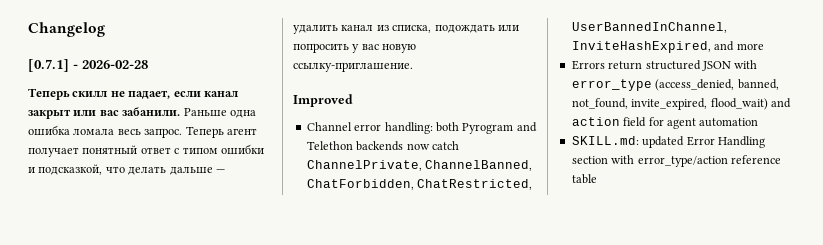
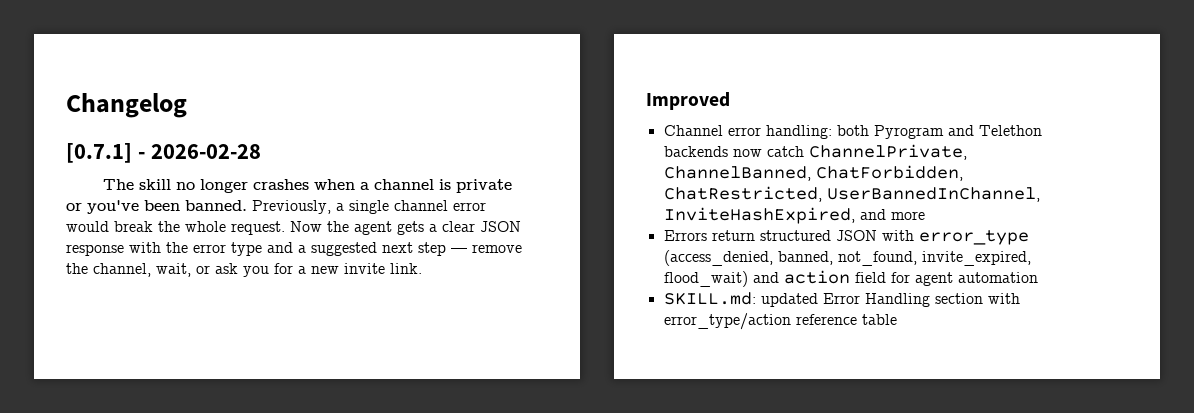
- Теперь скилл не падает, если канал закрыт или вас забанили. Раньше одна ошибка ломала весь запрос. Теперь агент получает понятный ответ с типом ошибки и подсказкой, что делать дальше — удалить канал из списка, подождать или попросить у вас новую ссылку-приглашение.
+ The skill no longer crashes when a channel is private or you've been banned. Previously, a single channel error would break the whole request. Now the agent gets a clear JSON response with the error type and a suggested next step — remove the channel, wait, or ask you for a new invite link.

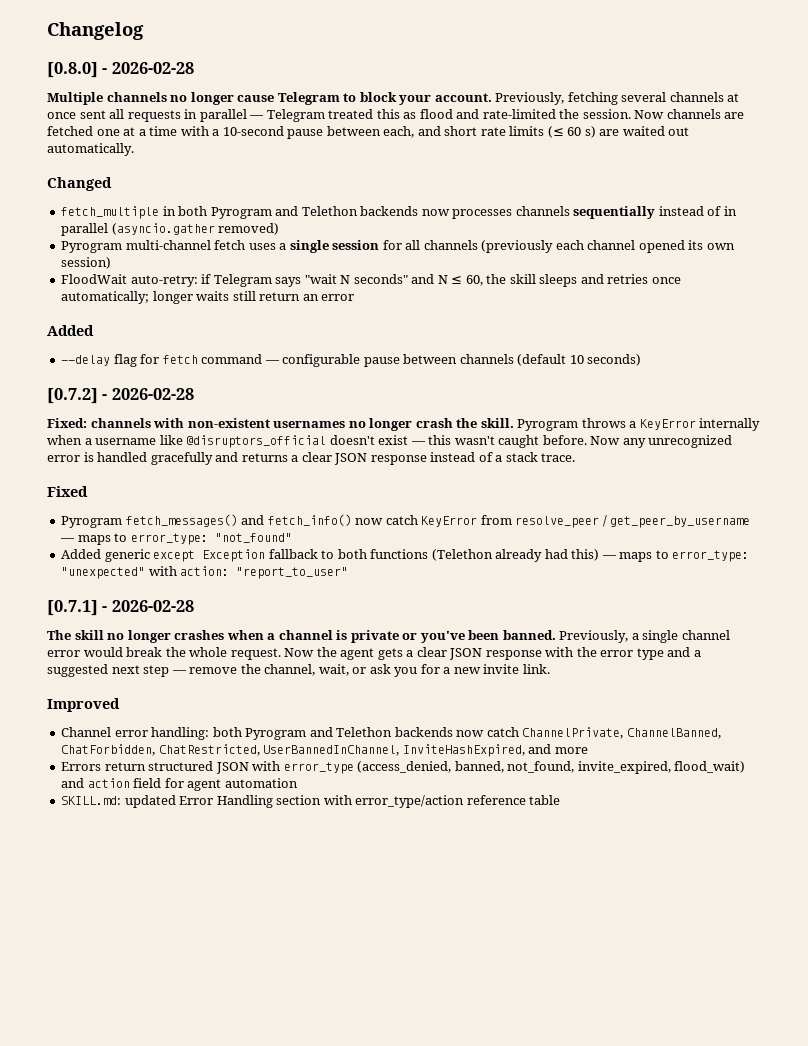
+ [0.8.0] - 2026-02-28
+ Multiple channels no longer cause Telegram to block your account. Previously, fetching several channels at once sent all requests in parallel — Telegram treated this as flood and rate-limited the session. Now channels are fetched one at a time with a 10-second pause between each, and short rate limits (≤ 60 s) are waited out automatically.
+ Changed
+ fetch_multiple in both Pyrogram and Telethon backends now processes channels sequentially instead of in parallel (asyncio.gather removed)
+ Pyrogram multi-channel fetch uses a single session for all channels (previously each channel opened its own session)
+ FloodWait auto-retry: if Telegram says "wait N seconds" and N ≤ 60, the skill sleeps and retries once automatically; longer waits still return an error
+ Added
+ --delay flag for fetch command — configurable pause between channels (default 10 seconds)
+ [0.7.2] - 2026-02-28
+ Fixed: channels with non-existent usernames no longer crash the skill. Pyrogram throws a KeyError internally when a username like @disruptors_official doesn't exist — this wasn't caught before. Now any unrecognized error is handled gracefully and returns a clear JSON response instead of a stack trace.
+ Fixed
+ Pyrogram fetch_messages() and fetch_info() now catch KeyError from resolve_peer / get_peer_by_username — maps to error_type: "not_found"
+ Added generic except Exception fallback to both functions (Telethon already had this) — maps to error_type: "unexpected" with action: "report_to_user"

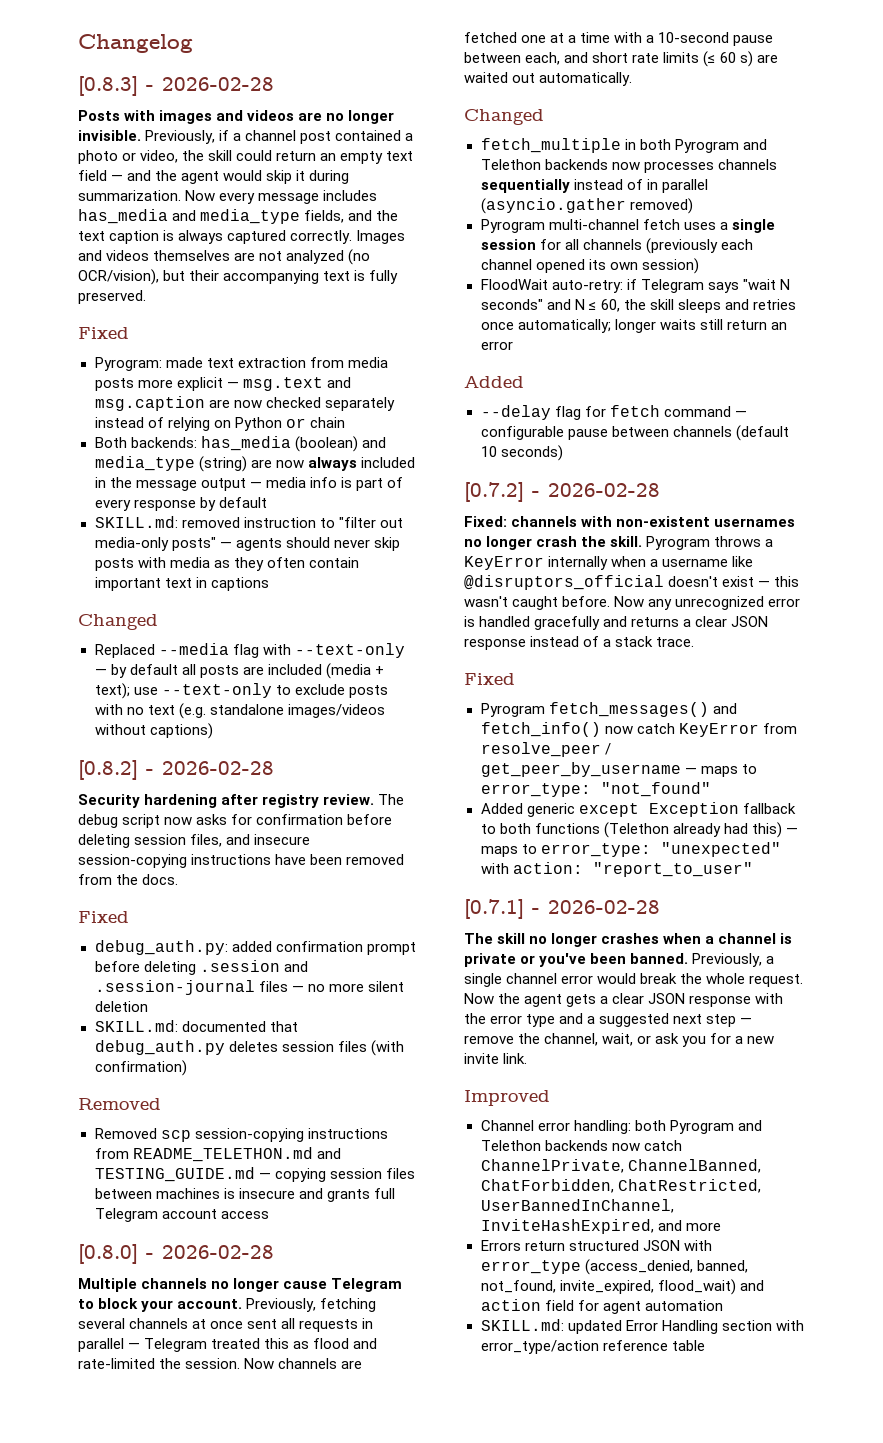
+ [0.8.3] - 2026-02-28
+ Posts with images and videos are no longer invisible. Previously, if a channel post contained a photo or video, the skill could return an empty text field — and the agent would skip it during summarization. Now every message includes has_media and media_type fields, and the text caption is always captured correctly. Images and videos themselves are not analyzed (no OCR/vision), but their accompanying text is fully preserved.
+ Fixed
+ Pyrogram: made text extraction from media posts more explicit — msg.text and msg.caption are now checked separately instead of relying on Python or chain
+ Both backends: has_media (boolean) and media_type (string) are now always included in the message output — media info is part of every response by default
+ SKILL.md: removed instruction to "filter out media-only posts" — agents should never skip posts with media as they often contain important text in captions
+ Changed
+ Replaced --media flag with --text-only — by default all posts are included (media + text); use --text-only to exclude posts with no text (e.g. standalone images/videos without captions)
+ [0.8.2] - 2026-02-28
+ Security hardening after registry review. The debug script now asks for confirmation before deleting session files, and insecure session-copying instructions have been removed from the docs.
+ Fixed
+ debug_auth.py: added confirmation prompt before deleting .session and .session-journal files — no more silent deletion
+ SKILL.md: documented that debug_auth.py deletes session files (with confirmation)
+ Removed
+ Removed scp session-copying instructions from README_TELETHON.md and TESTING_GUIDE.md — copying session files between machines is insecure and grants full Telegram account access

